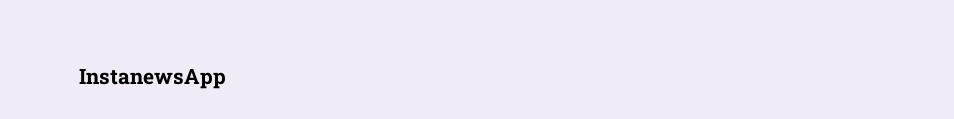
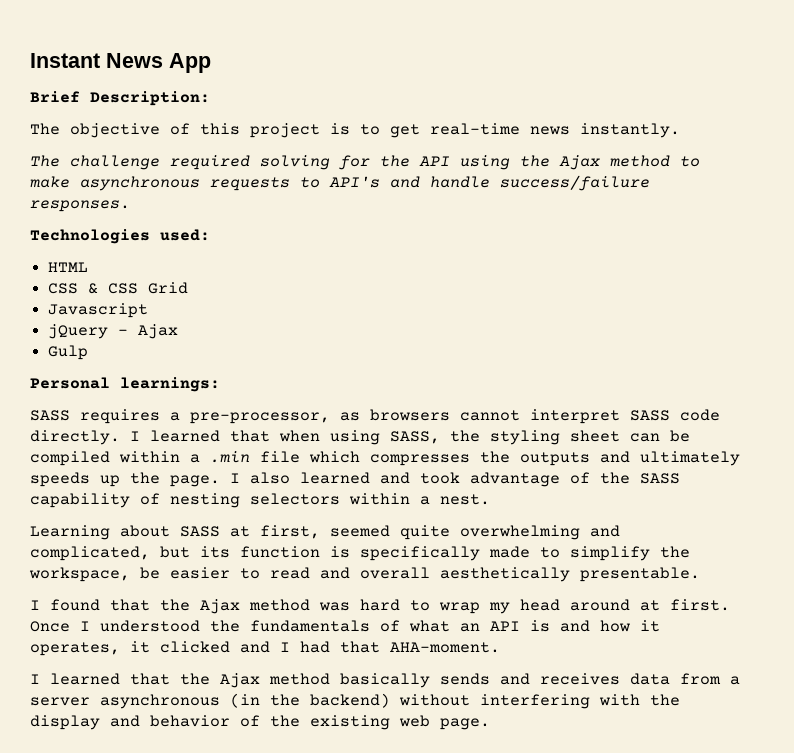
- InstanewsApp
+ Instant News App
+ Brief Description:
+ The objective of this project is to get real-time news instantly.
+ The challenge required solving for the API using the Ajax method to make asynchronous requests to API's and handle success/failure responses.
+ Technologies used:
+ HTML
+ CSS & CSS Grid
+ Javascript
+ jQuery - Ajax
+ Gulp
+ Personal learnings:
+ SASS requires a pre-processor, as browsers cannot interpret SASS code directly. I learned that when using SASS, the styling sheet can be compiled within a .min file which compresses the outputs and ultimately speeds up the page. I also learned and took advantage of the SASS capability of nesting selectors within a nest.
+ Learning about SASS at first, seemed quite overwhelming and complicated, but its function is specifically made to simplify the workspace, be easier to read and overall aesthetically presentable.
+ I found that the Ajax method was hard to wrap my head around at first. Once I understood the fundamentals of what an API is and how it operates, it clicked and I had that AHA-moment.
+ I learned that the Ajax method basically sends and receives data from a server asynchronous (in the backend) without interfering with the display and behavior of the existing web page.

